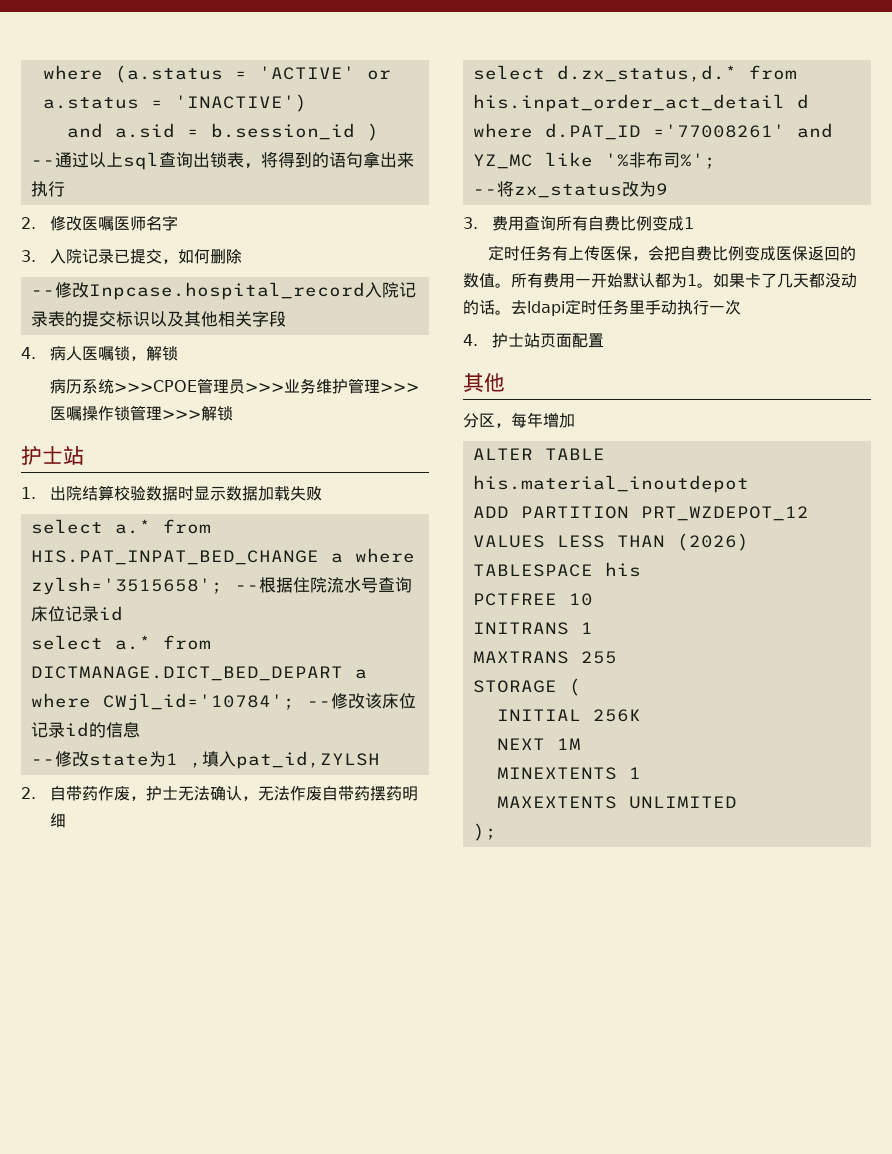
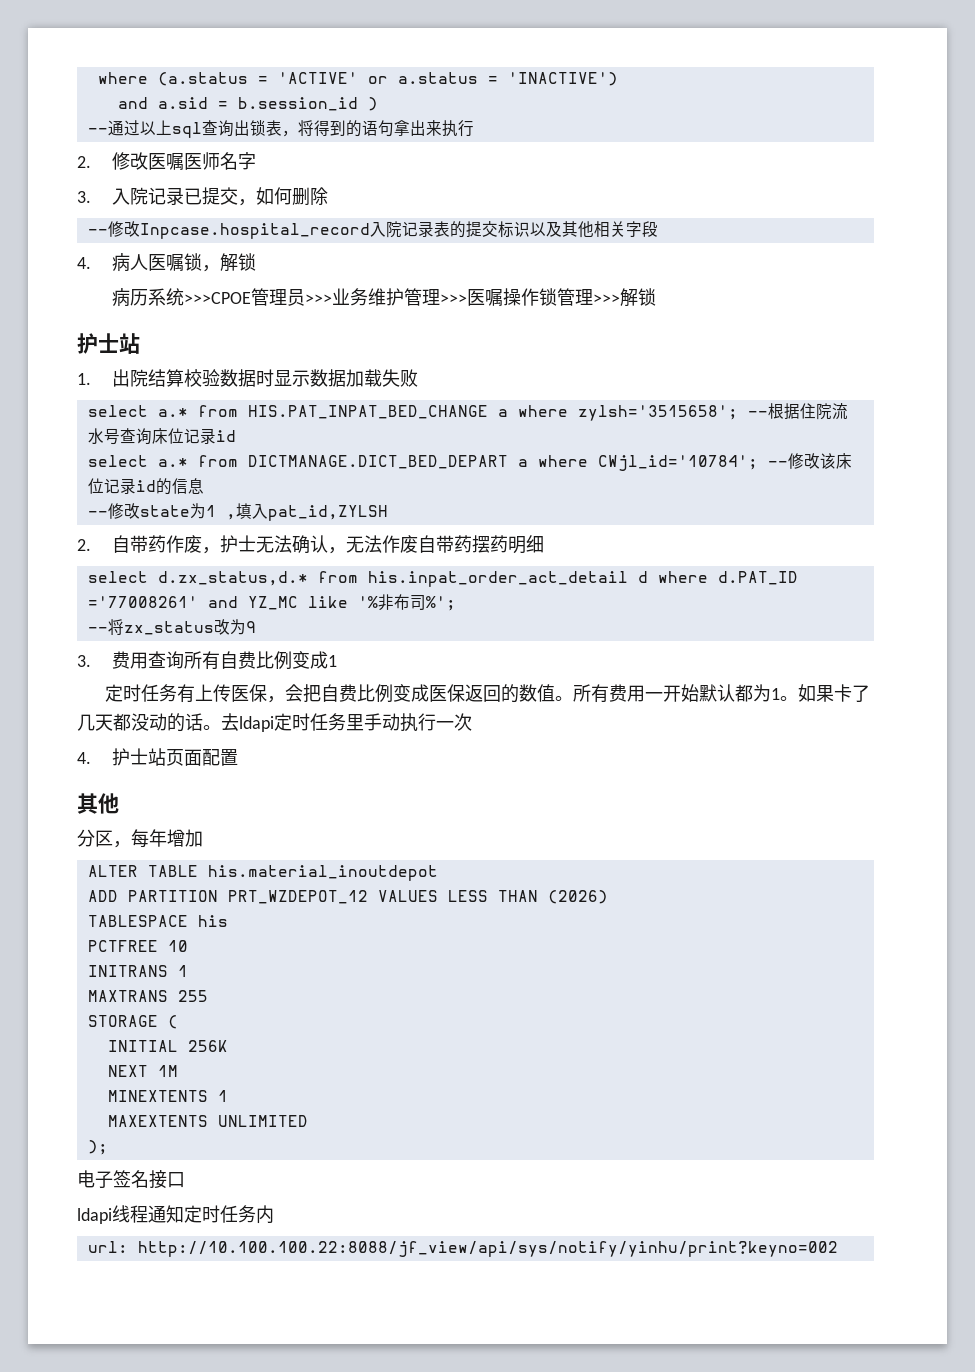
+ 电子签名接口
+ ldapi线程通知定时任务内
+ url: http://10.100.100.22:8088/jf_view/api/sys/notify/yinhu/print?keyno=002

